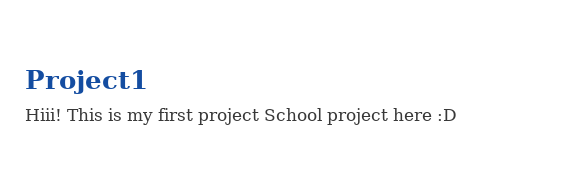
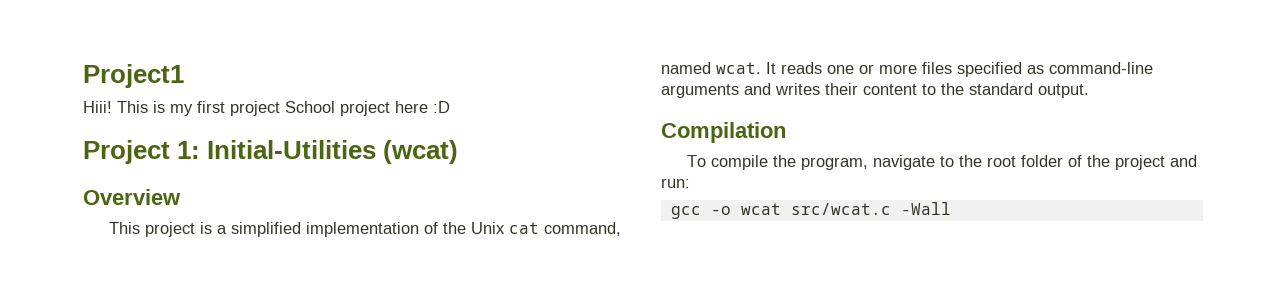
+ Project 1: Initial-Utilities (wcat)
+ Overview
+ This project is a simplified implementation of the Unix cat command, named wcat. It reads one or more files specified as command-line arguments and writes their content to the standard output.
+ Compilation
+ To compile the program, navigate to the root folder of the project and run:
+ gcc -o wcat src/wcat.c -Wall

